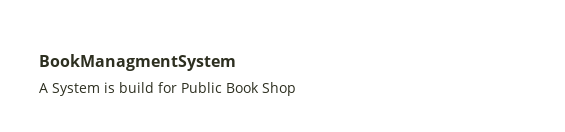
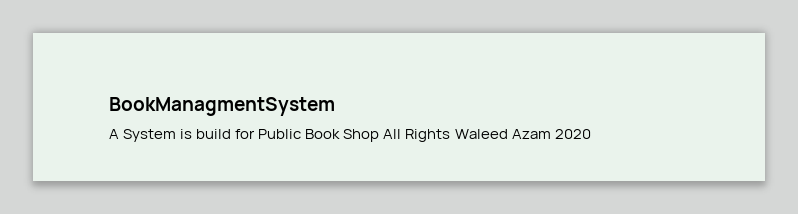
- A System is build for Public Book Shop
+ A System is build for Public Book Shop All Rights Waleed Azam 2020

